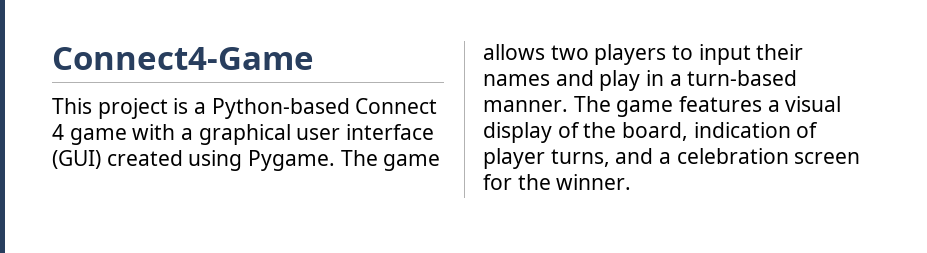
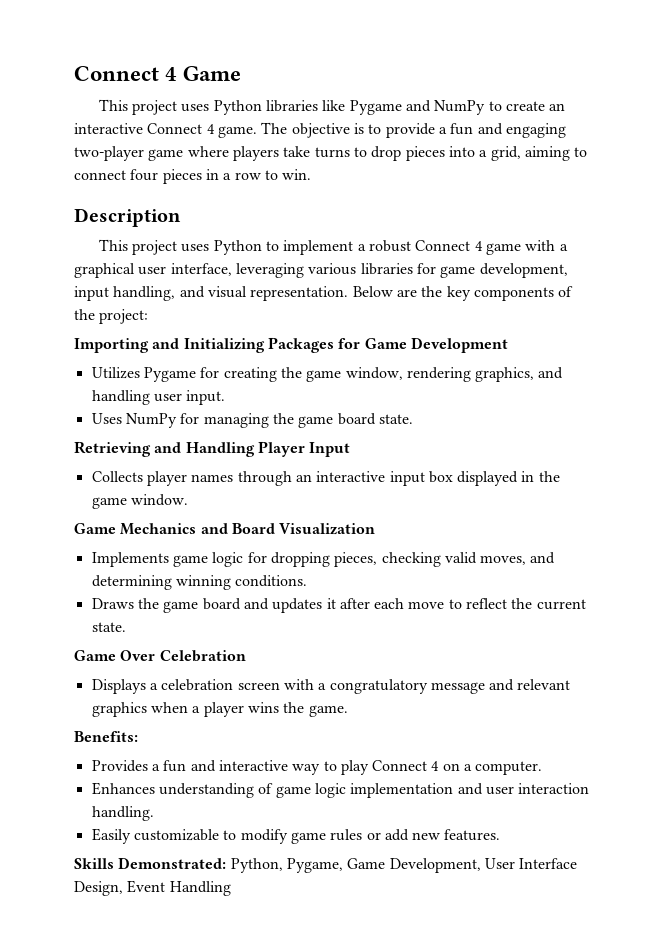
- Connect4-Game
- This project is a Python-based Connect 4 game with a graphical user interface (GUI) created using Pygame. The game allows two players to input their names and play in a turn-based manner. The game features a visual display of the board, indication of player turns, and a celebration screen for the winner.
+ Connect 4 Game
+ This project uses Python libraries like Pygame and NumPy to create an interactive Connect 4 game. The objective is to provide a fun and engaging two-player game where players take turns to drop pieces into a grid, aiming to connect four pieces in a row to win.
+ Description
+ This project uses Python to implement a robust Connect 4 game with a graphical user interface, leveraging various libraries for game development, input handling, and visual representation. Below are the key components of the project:
+ Importing and Initializing Packages for Game Development
+ Utilizes Pygame for creating the game window, rendering graphics, and handling user input.
+ Uses NumPy for managing the game board state.
+ Retrieving and Handling Player Input
+ Collects player names through an interactive input box displayed in the game window.
+ Game Mechanics and Board Visualization
+ Implements game logic for dropping pieces, checking valid moves, and determining winning conditions.
+ Draws the game board and updates it after each move to reflect the current state.
+ Game Over Celebration
+ Displays a celebration screen with a congratulatory message and relevant graphics when a player wins the game.
+ Benefits:
+ Provides a fun and interactive way to play Connect 4 on a computer.
+ Enhances understanding of game logic implementation and user interaction handling.
+ Easily customizable to modify game rules or add new features.
+ Skills Demonstrated: Python, Pygame, Game Development, User Interface Design, Event Handling

